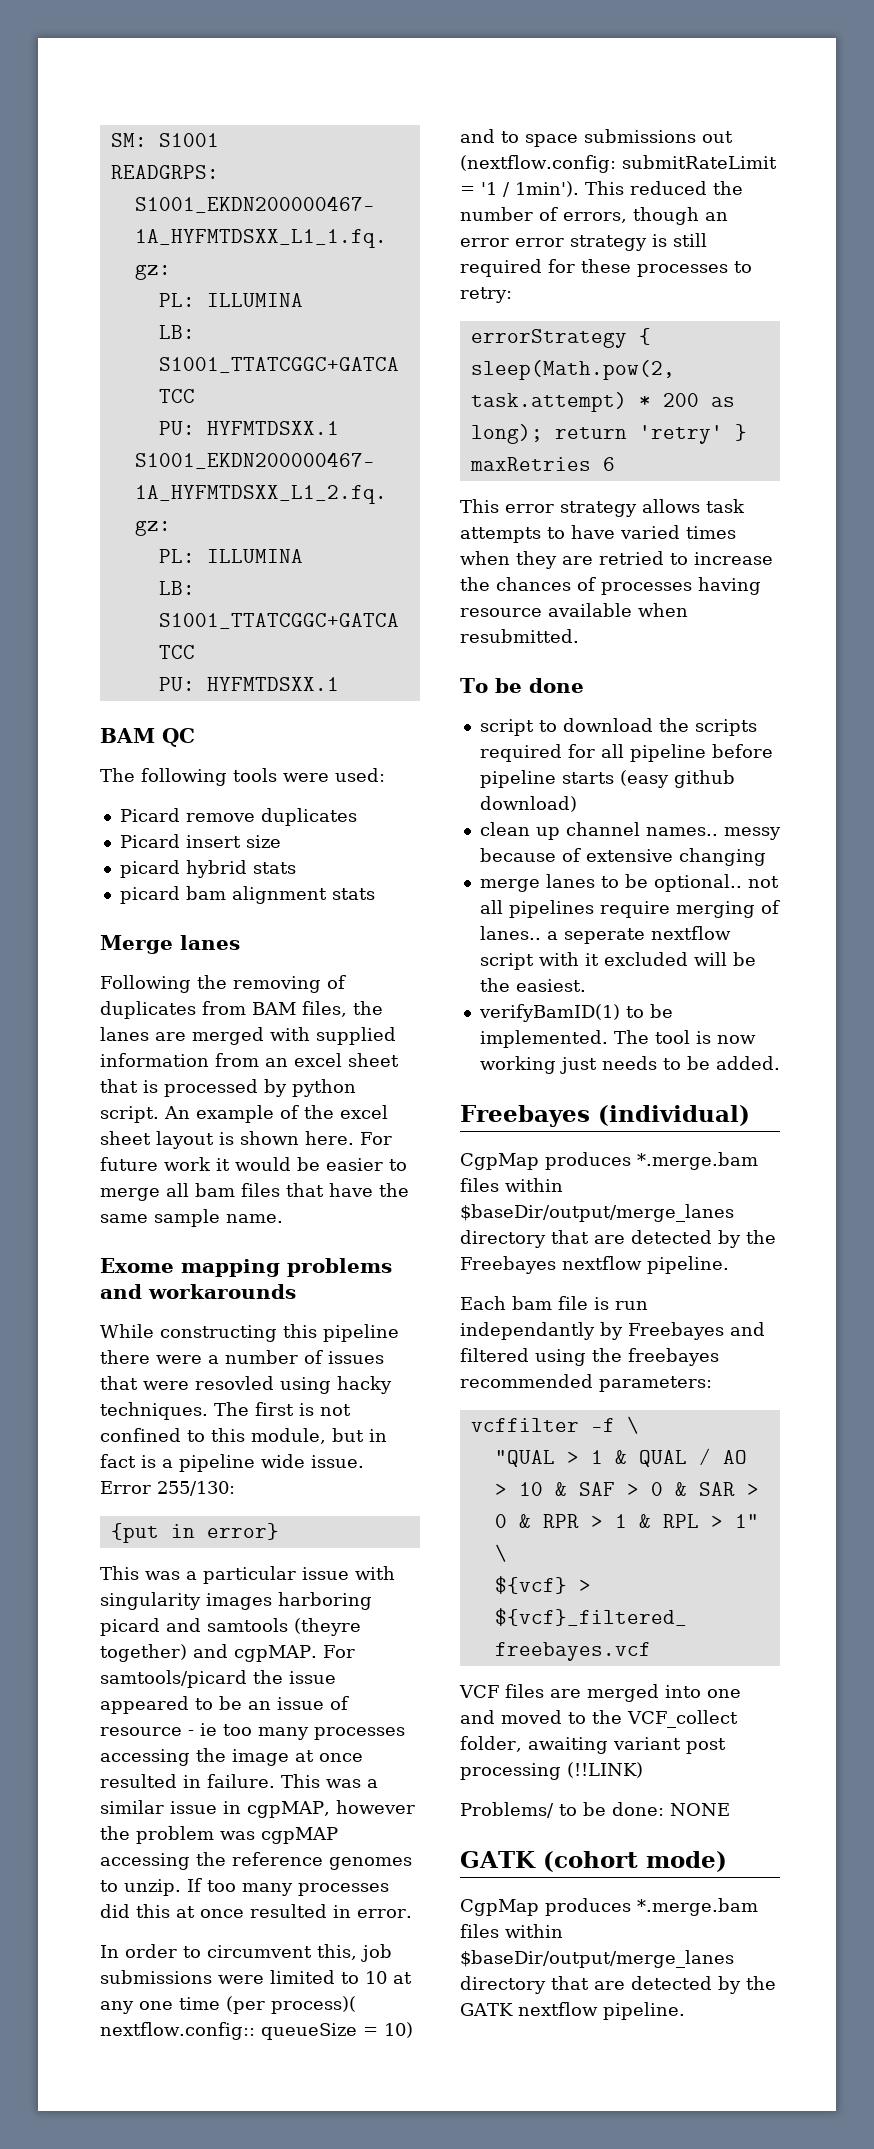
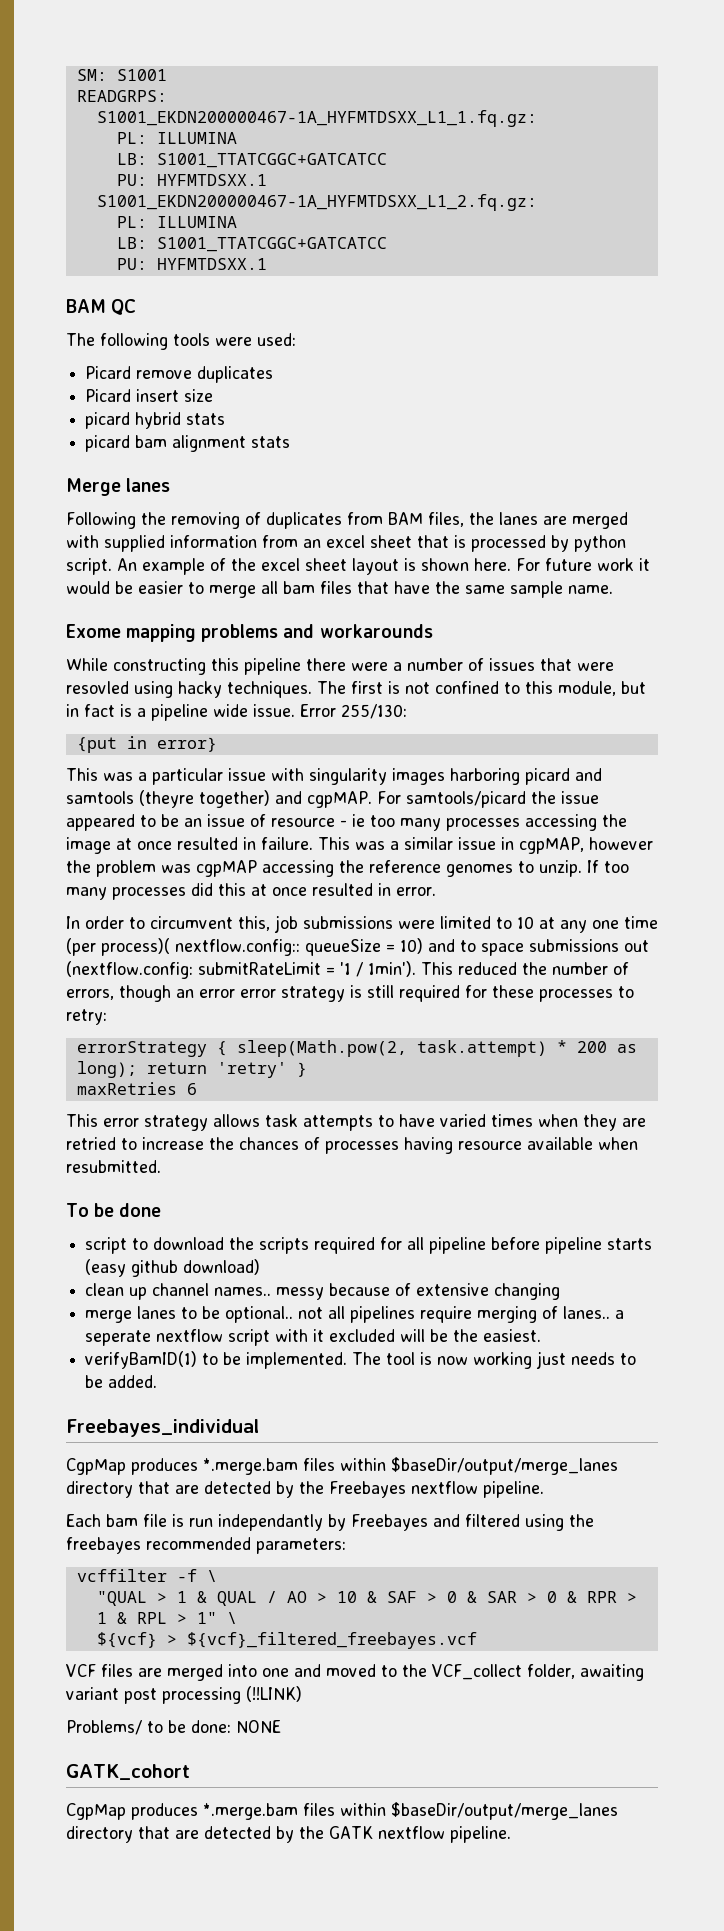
- Freebayes (individual)
+ Freebayes_individual
- GATK (cohort mode)
+ GATK_cohort

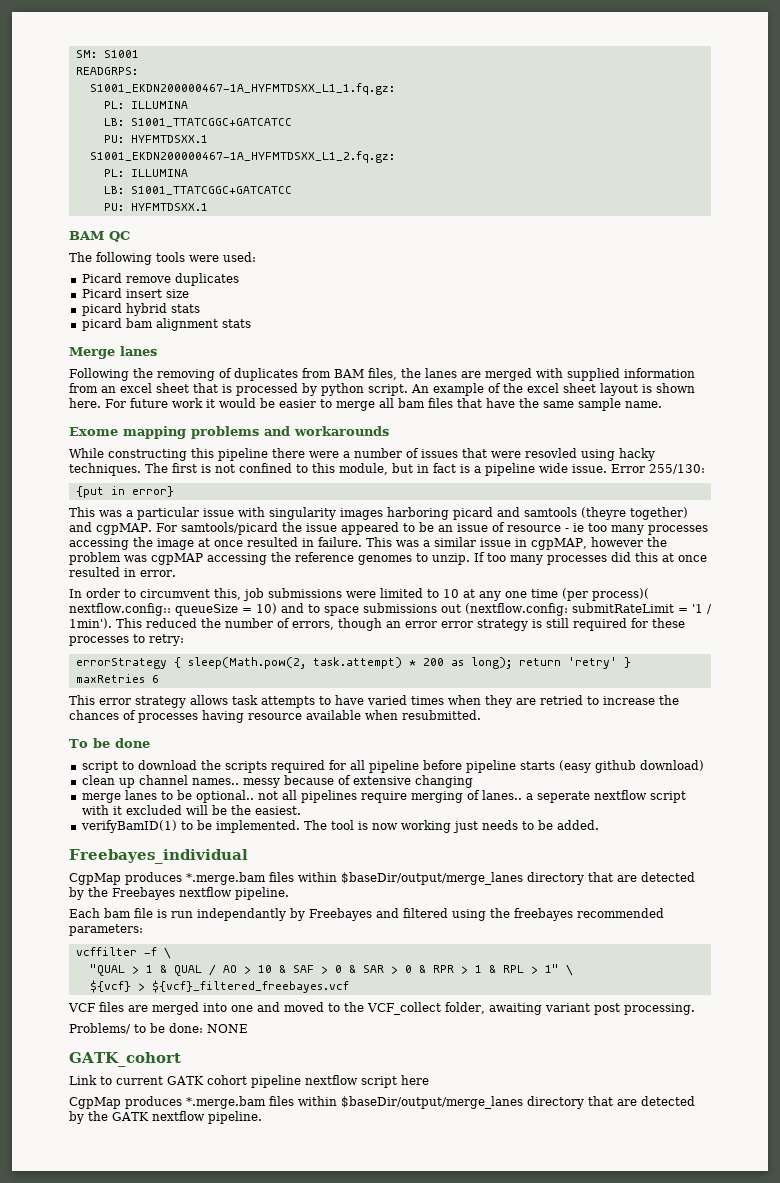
- VCF files are merged into one and moved to the VCF_collect folder, awaiting variant post processing (!!LINK)
+ VCF files are merged into one and moved to the VCF_collect folder, awaiting variant post processing.
+ Link to current GATK cohort pipeline nextflow script here

